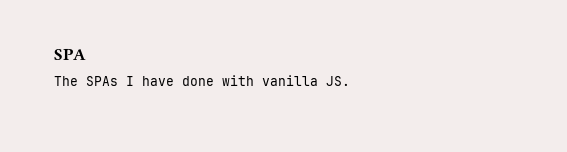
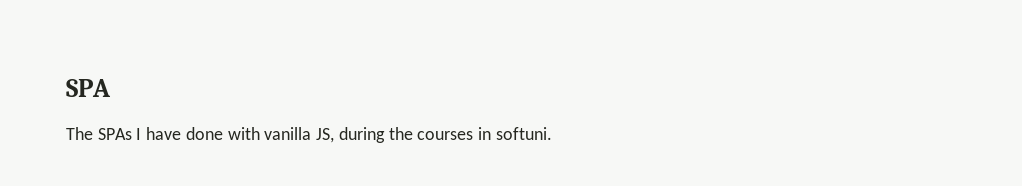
- The SPAs I have done with vanilla JS.
+ The SPAs I have done with vanilla JS, during the courses in softuni.

